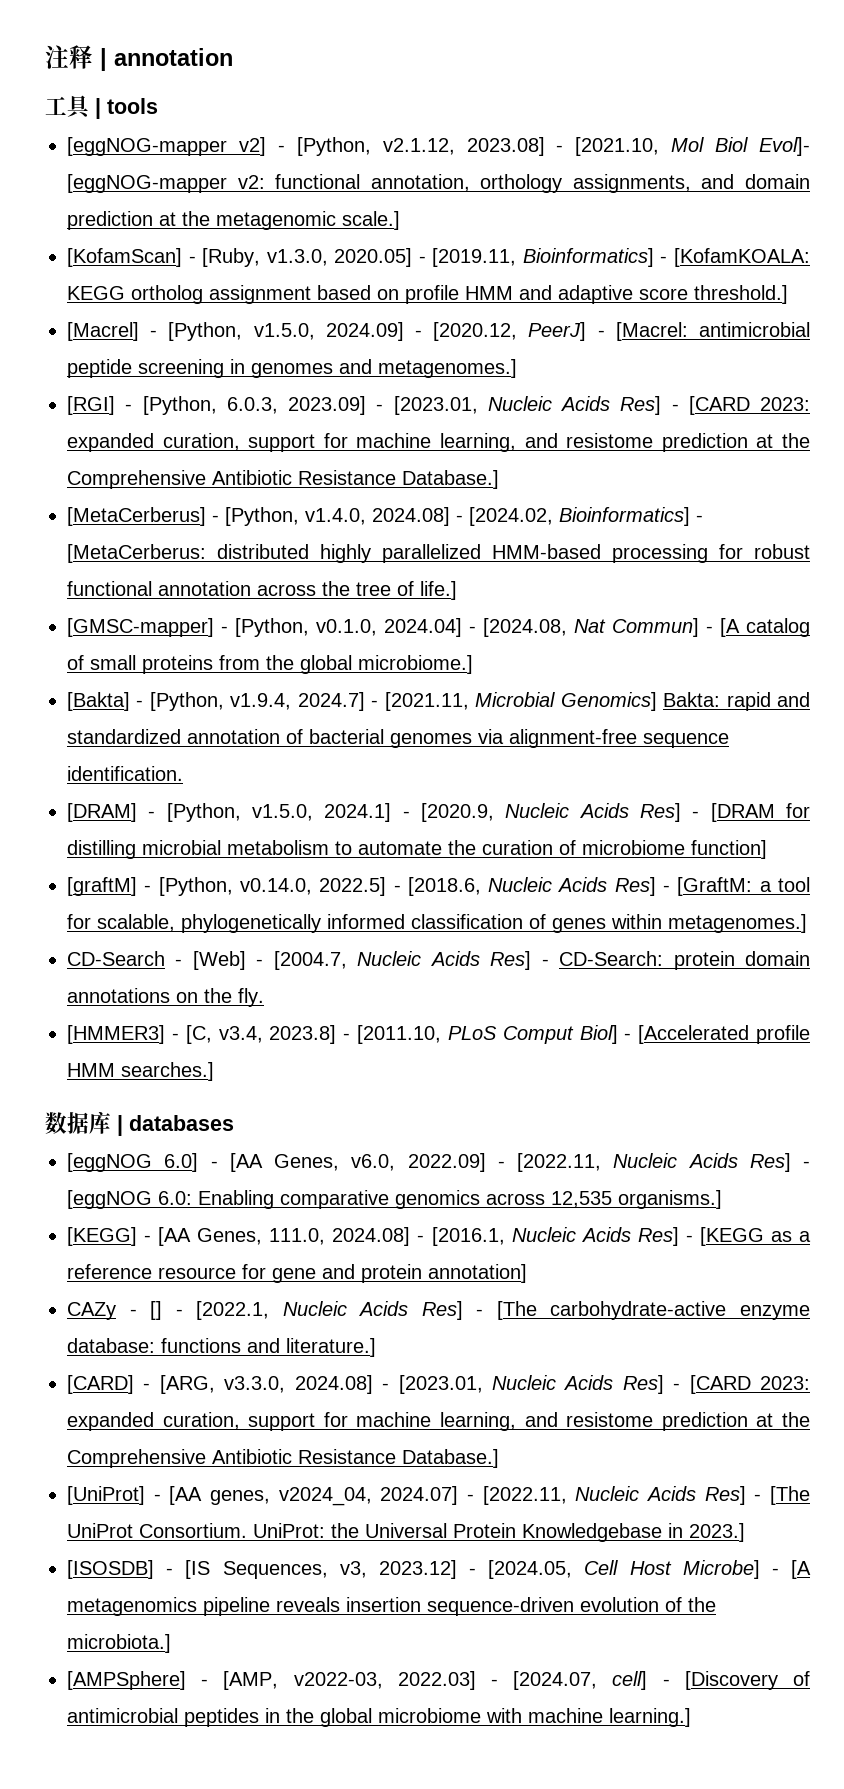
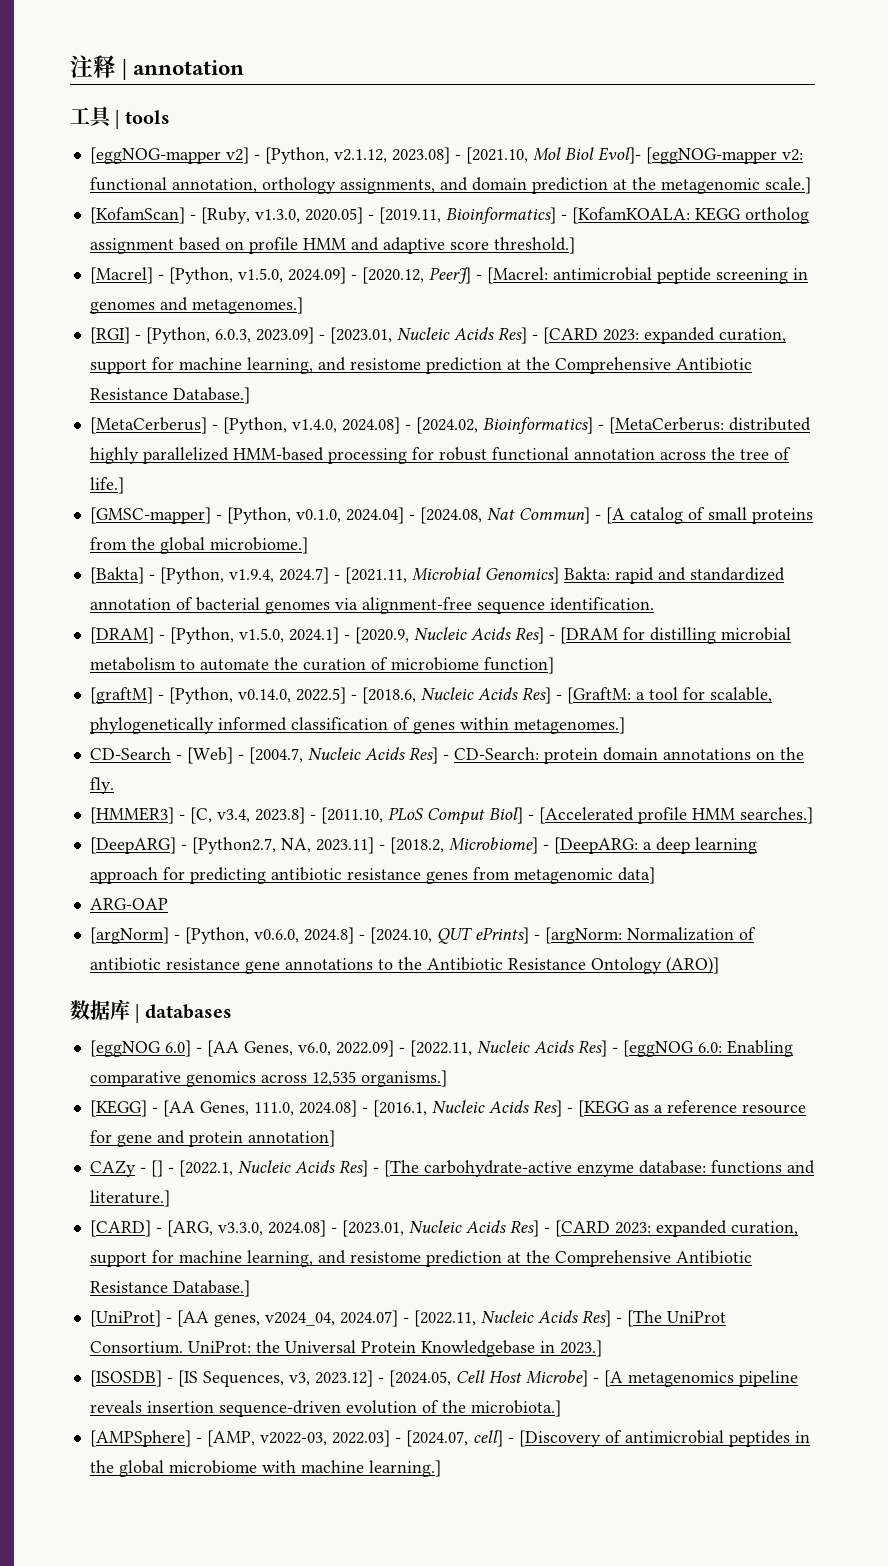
+ [DeepARG] - [Python2.7, NA, 2023.11] - [2018.2, Microbiome] - [DeepARG: a deep learning approach for predicting antibiotic resistance genes from metagenomic data]
+ ARG-OAP
+ [argNorm] - [Python, v0.6.0, 2024.8] - [2024.10, QUT ePrints] - [argNorm: Normalization of antibiotic resistance gene annotations to the Antibiotic Resistance Ontology (ARO)]

